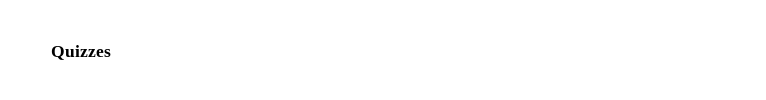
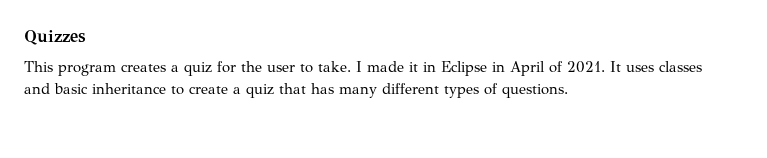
+ This program creates a quiz for the user to take. I made it in Eclipse in April of 2021. It uses classes and basic inheritance to create a quiz that has many different types of questions.

